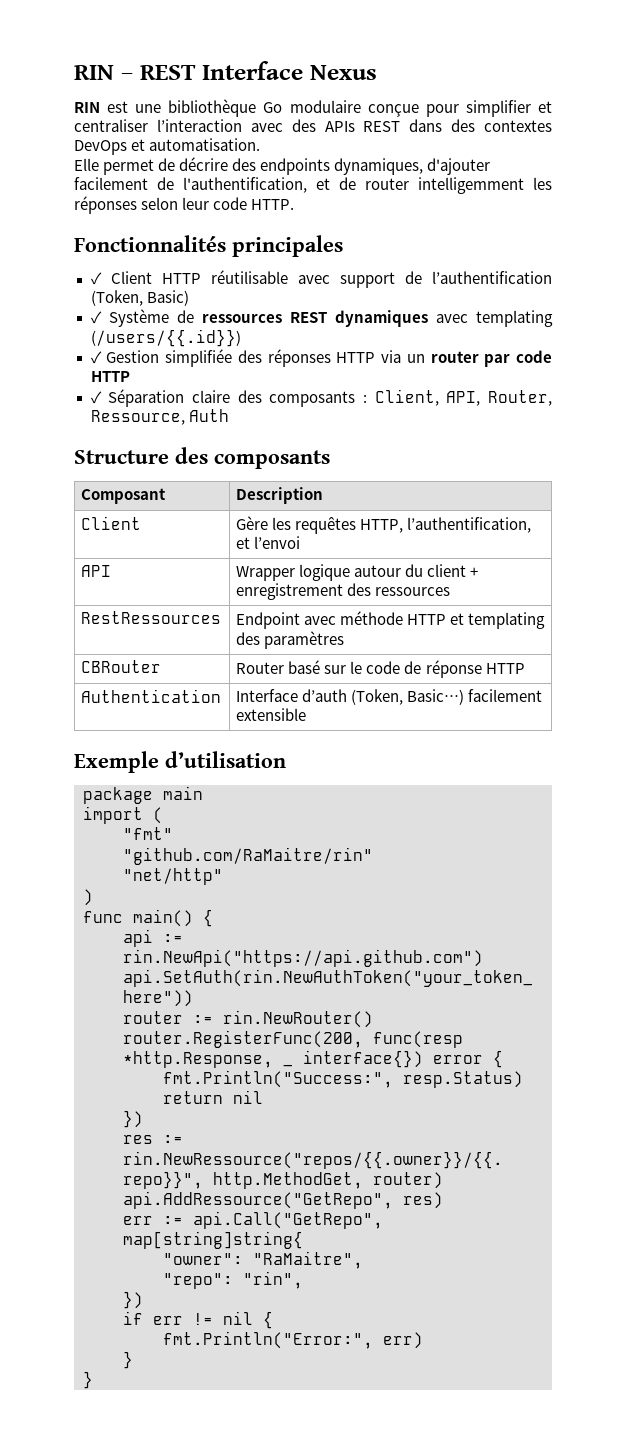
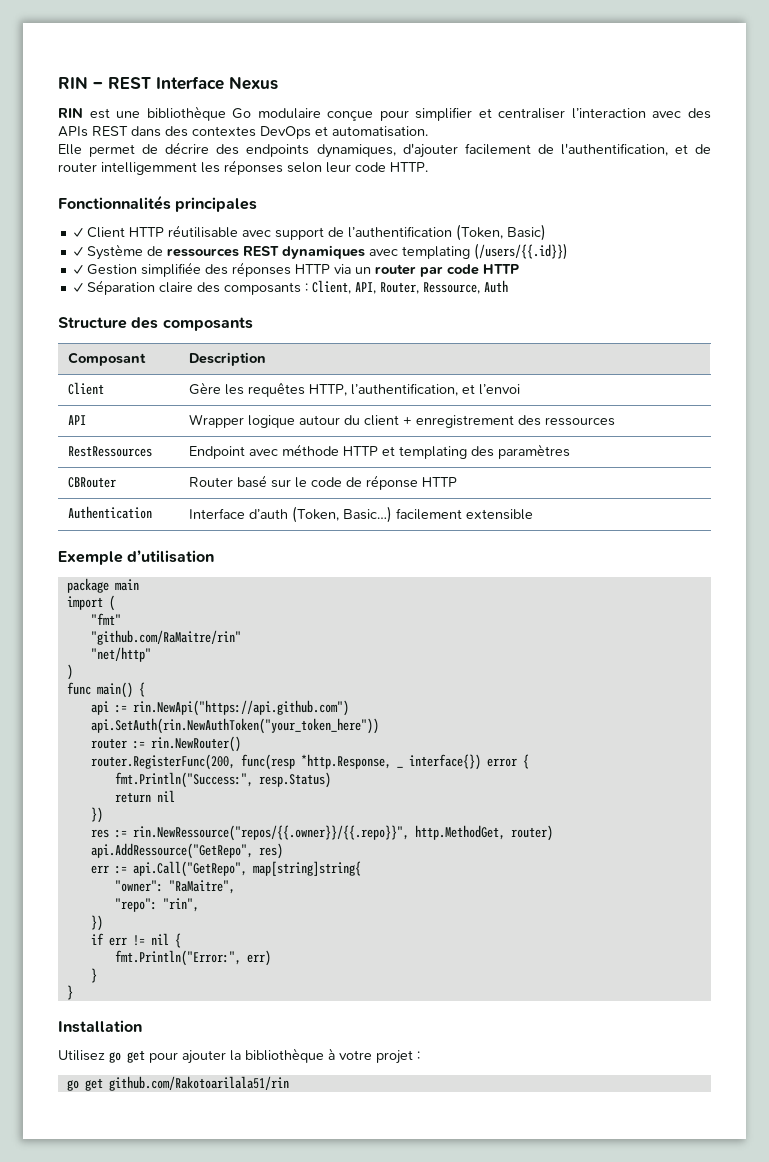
+ Installation
+ Utilisez go get pour ajouter la bibliothèque à votre projet :
+ go get github.com/Rakotoarilala51/rin

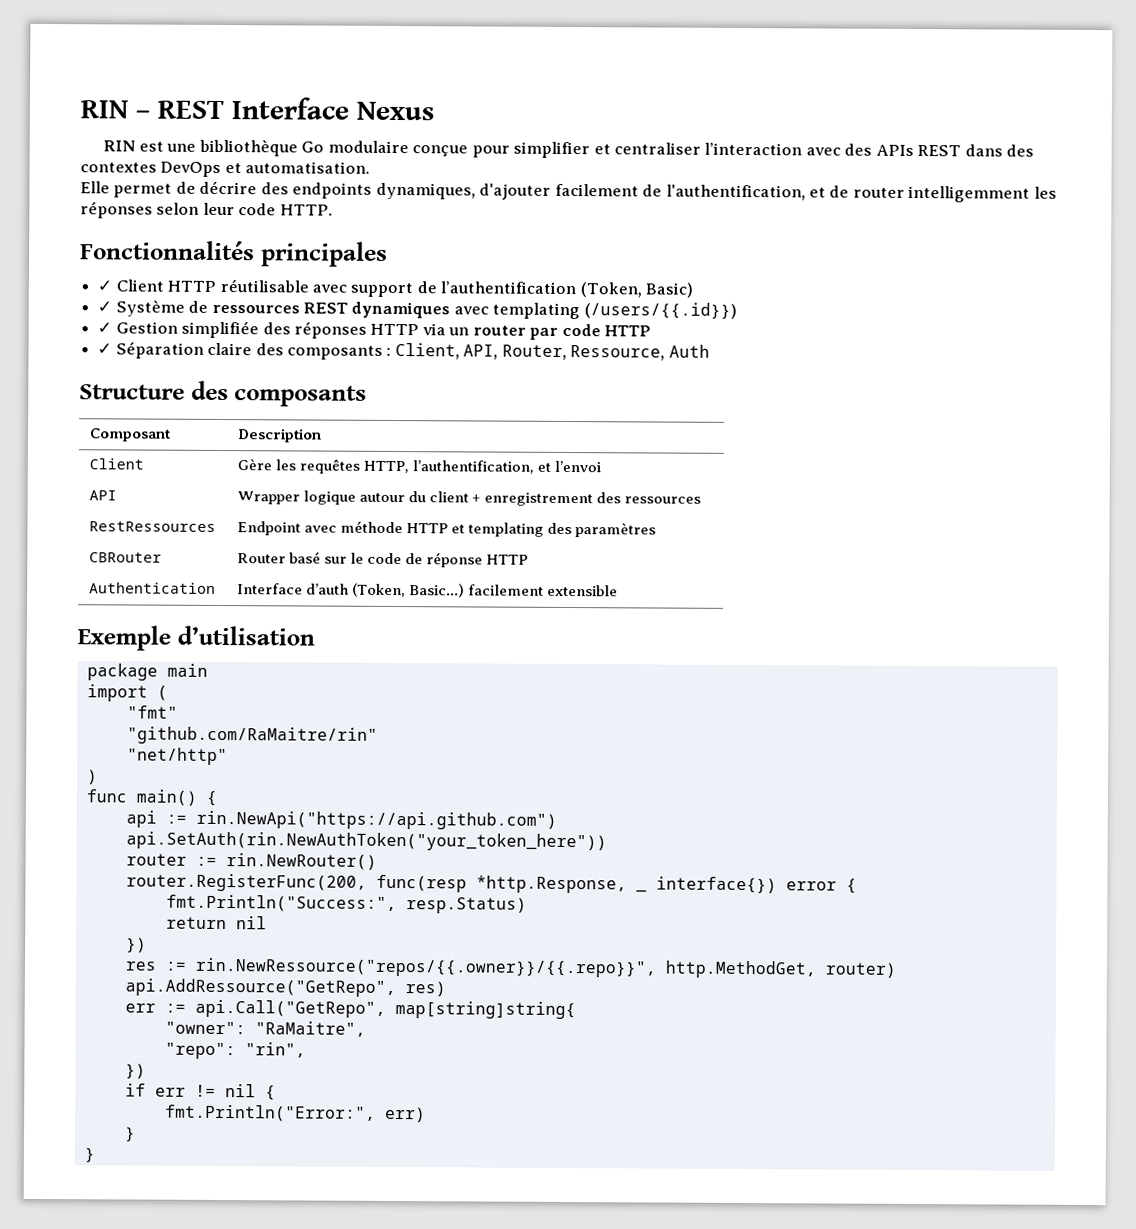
- Installation
- Utilisez go get pour ajouter la bibliothèque à votre projet :
- go get github.com/Rakotoarilala51/rin

